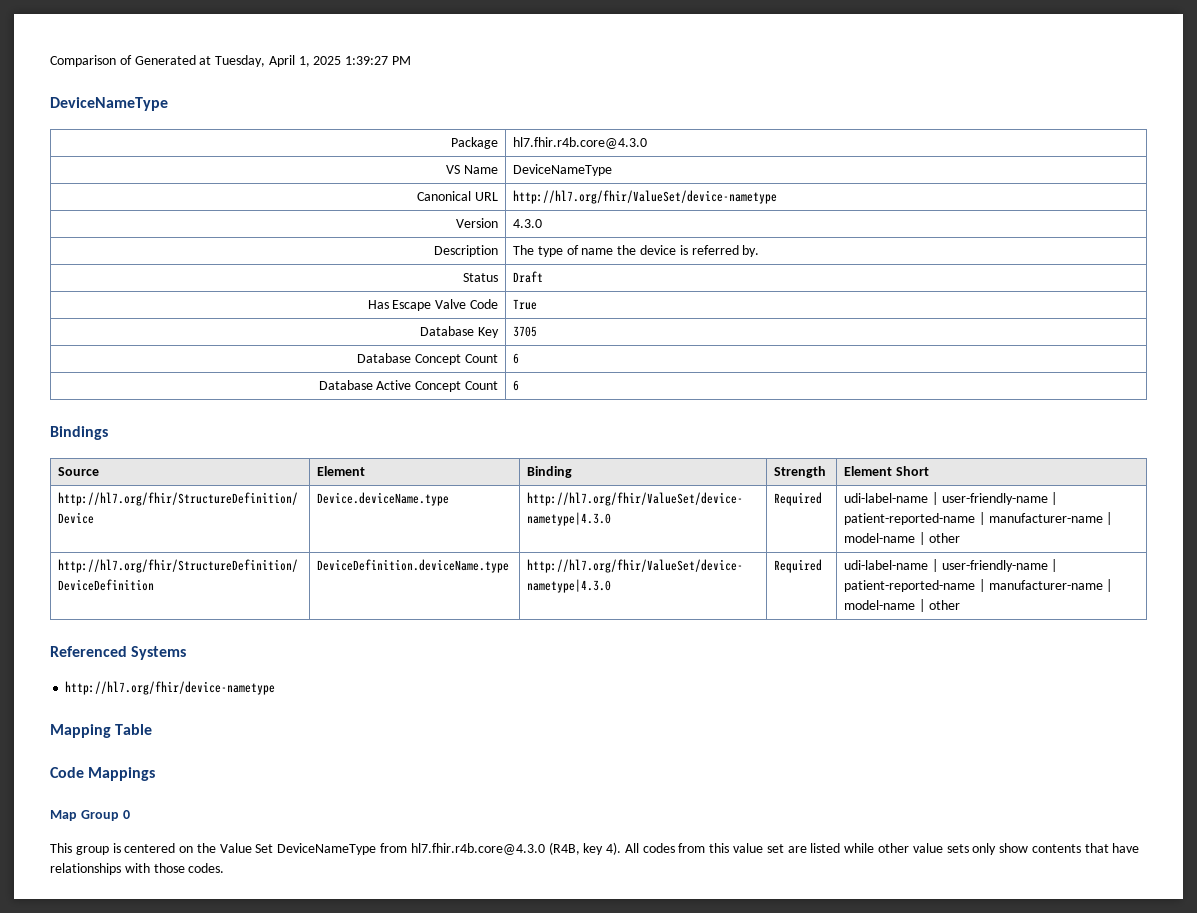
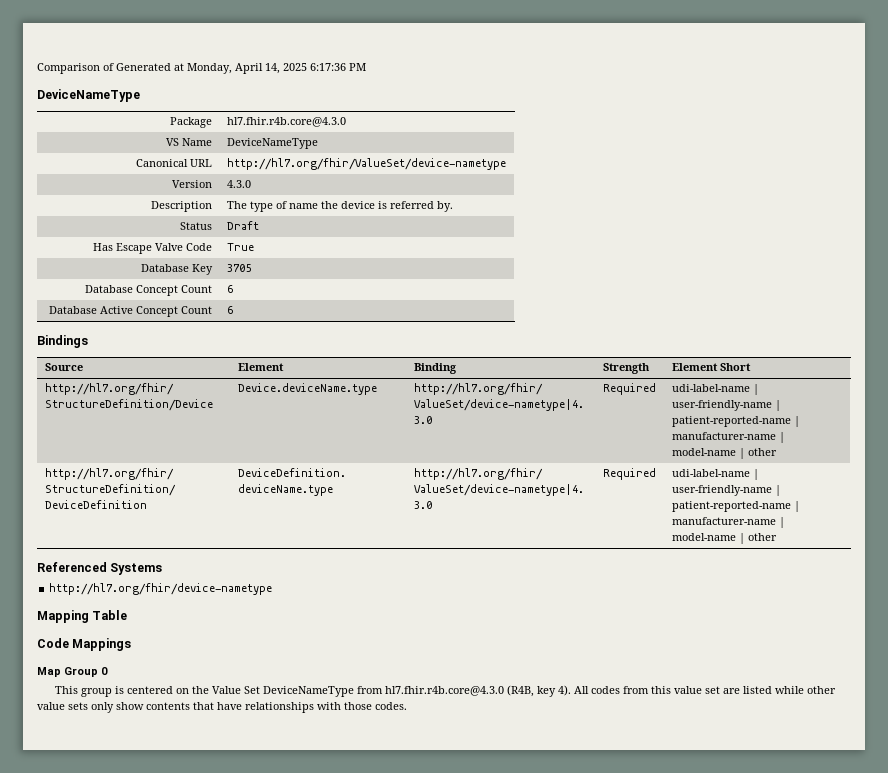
- Comparison of Generated at Tuesday, April 1, 2025 1:39:27 PM
+ Comparison of Generated at Monday, April 14, 2025 6:17:36 PM

